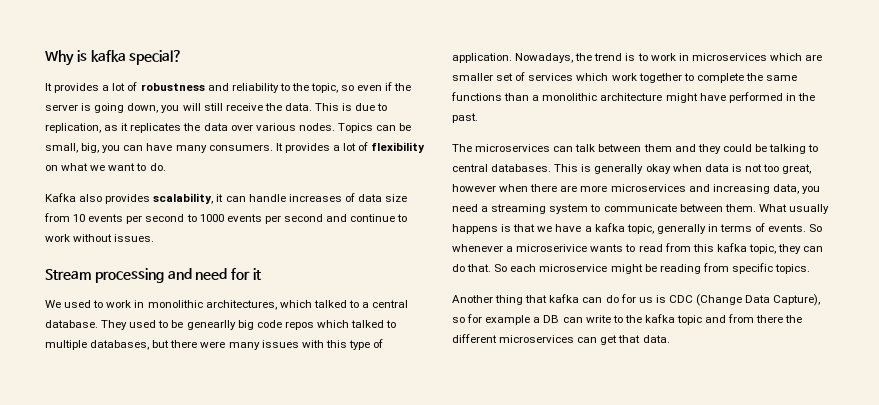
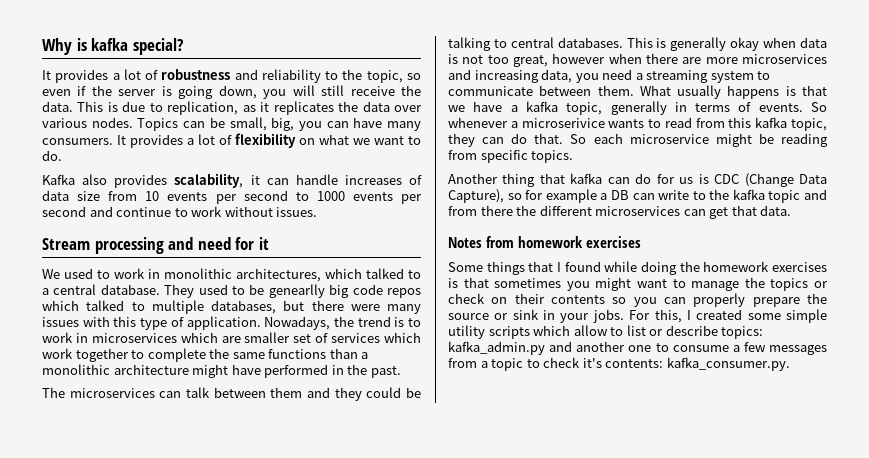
+ Notes from homework exercises
+ Some things that I found while doing the homework exercises is that sometimes you might want to manage the topics or check on their contents so you can properly prepare the source or sink in your jobs. For this, I created some simple utility scripts which allow to list or describe topics: kafka_admin.py and another one to consume a few messages from a topic to check it's contents: kafka_consumer.py.

